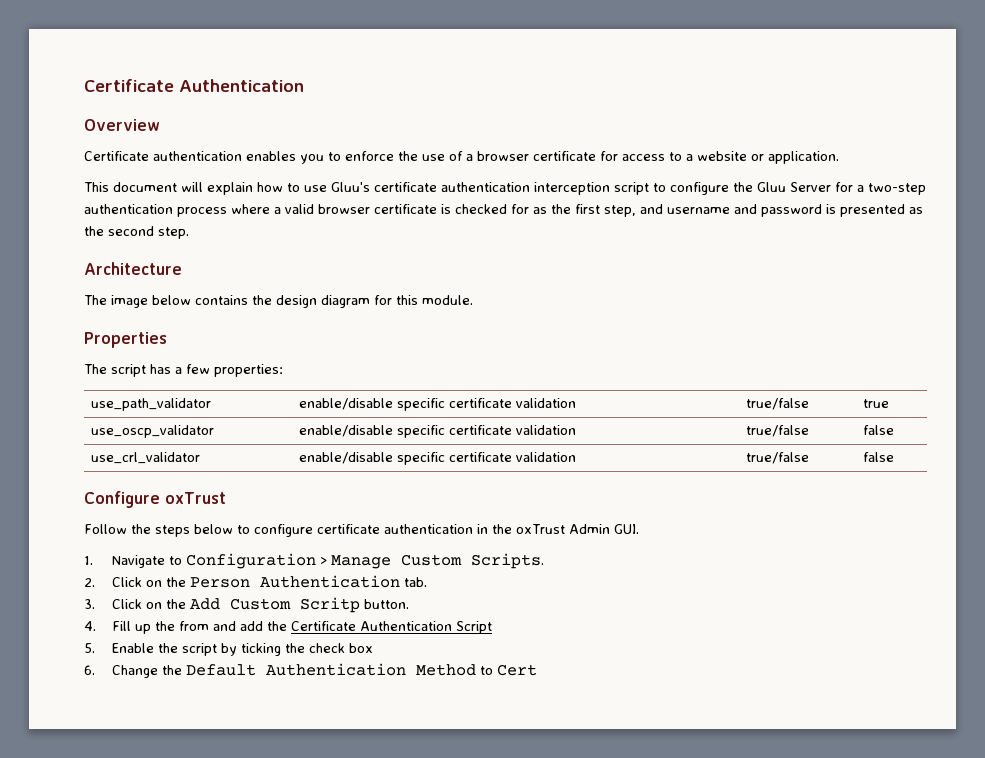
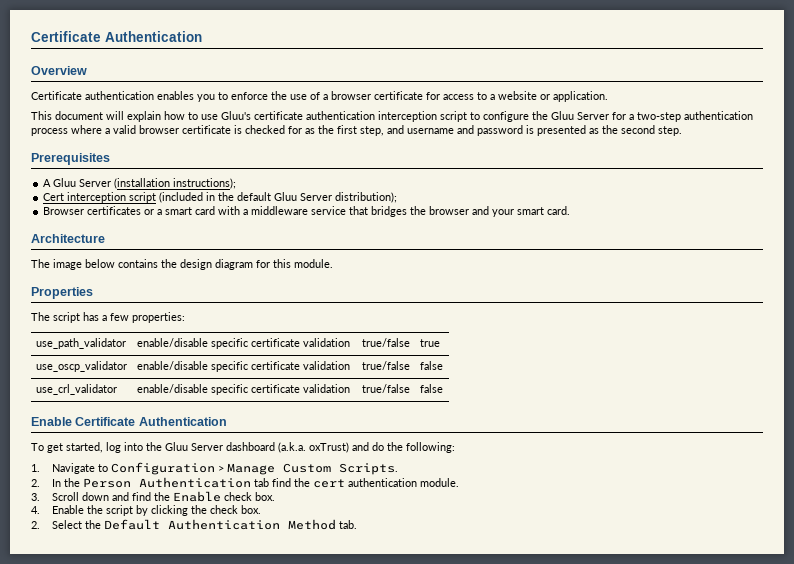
+ Prerequisites
+ A Gluu Server (installation instructions);
+ Cert interception script (included in the default Gluu Server distribution);
+ Browser certificates or a smart card with a middleware service that bridges the browser and your smart card.
- Configure oxTrust
- Follow the steps below to configure certificate authentication in the oxTrust Admin GUI.
+ Enable Certificate Authentication
+ To get started, log into the Gluu Server dashboard (a.k.a. oxTrust) and do the following:
- 2. Click on the Person Authentication tab.
- 3. Click on the Add Custom Scritp button.
- 4. Fill up the from and add the Certificate Authentication Script
- 5. Enable the script by ticking the check box
- 6. Change the Default Authentication Method to Cert
+ 2. In the Person Authentication tab find the cert authentication module.
+ 3. Scroll down and find the Enable check box.
+ 4. Enable the script by clicking the check box.
+ 2. Select the Default Authentication Method tab.

